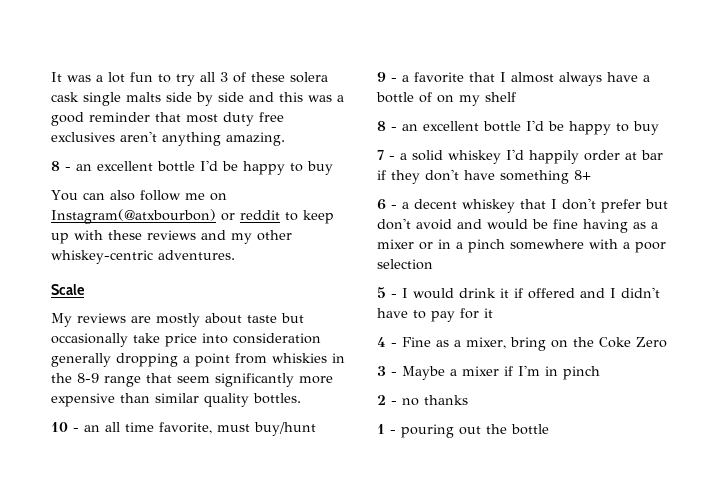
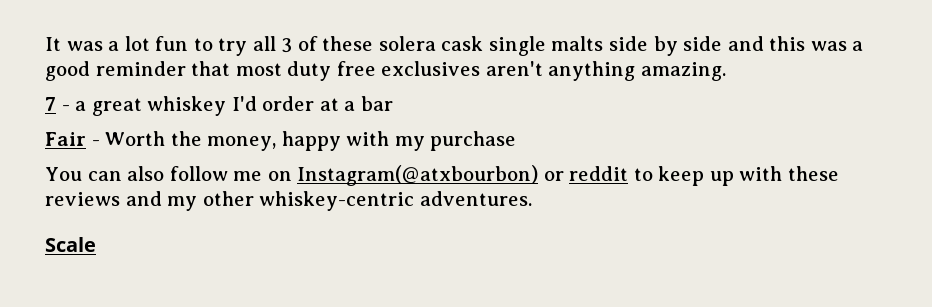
  It was a lot fun to try all 3 of these solera cask single malts side by side and this was a good reminder that most duty free exclusives aren't anything amazing.
- 8 - an excellent bottle I'd be happy to buy
+ 7 - a great whiskey I'd order at a bar
+ Fair - Worth the money, happy with my purchase
- My reviews are mostly about taste but occasionally take price into consideration generally dropping a point from whiskies in the 8-9 range that seem significantly more expensive than similar quality bottles.
- 10 - an all time favorite, must buy/hunt
- 9 - a favorite that I almost always have a bottle of on my shelf
- 8 - an excellent bottle I'd be happy to buy
- 7 - a solid whiskey I'd happily order at bar if they don't have something 8+
- 6 - a decent whiskey that I don't prefer but don't avoid and would be fine having as a mixer or in a pinch somewhere with a poor selection
- 5 - I would drink it if offered and I didn't have to pay for it
- 4 - Fine as a mixer, bring on the Coke Zero
- 3 - Maybe a mixer if I'm in pinch
- 2 - no thanks
- 1 - pouring out the bottle

